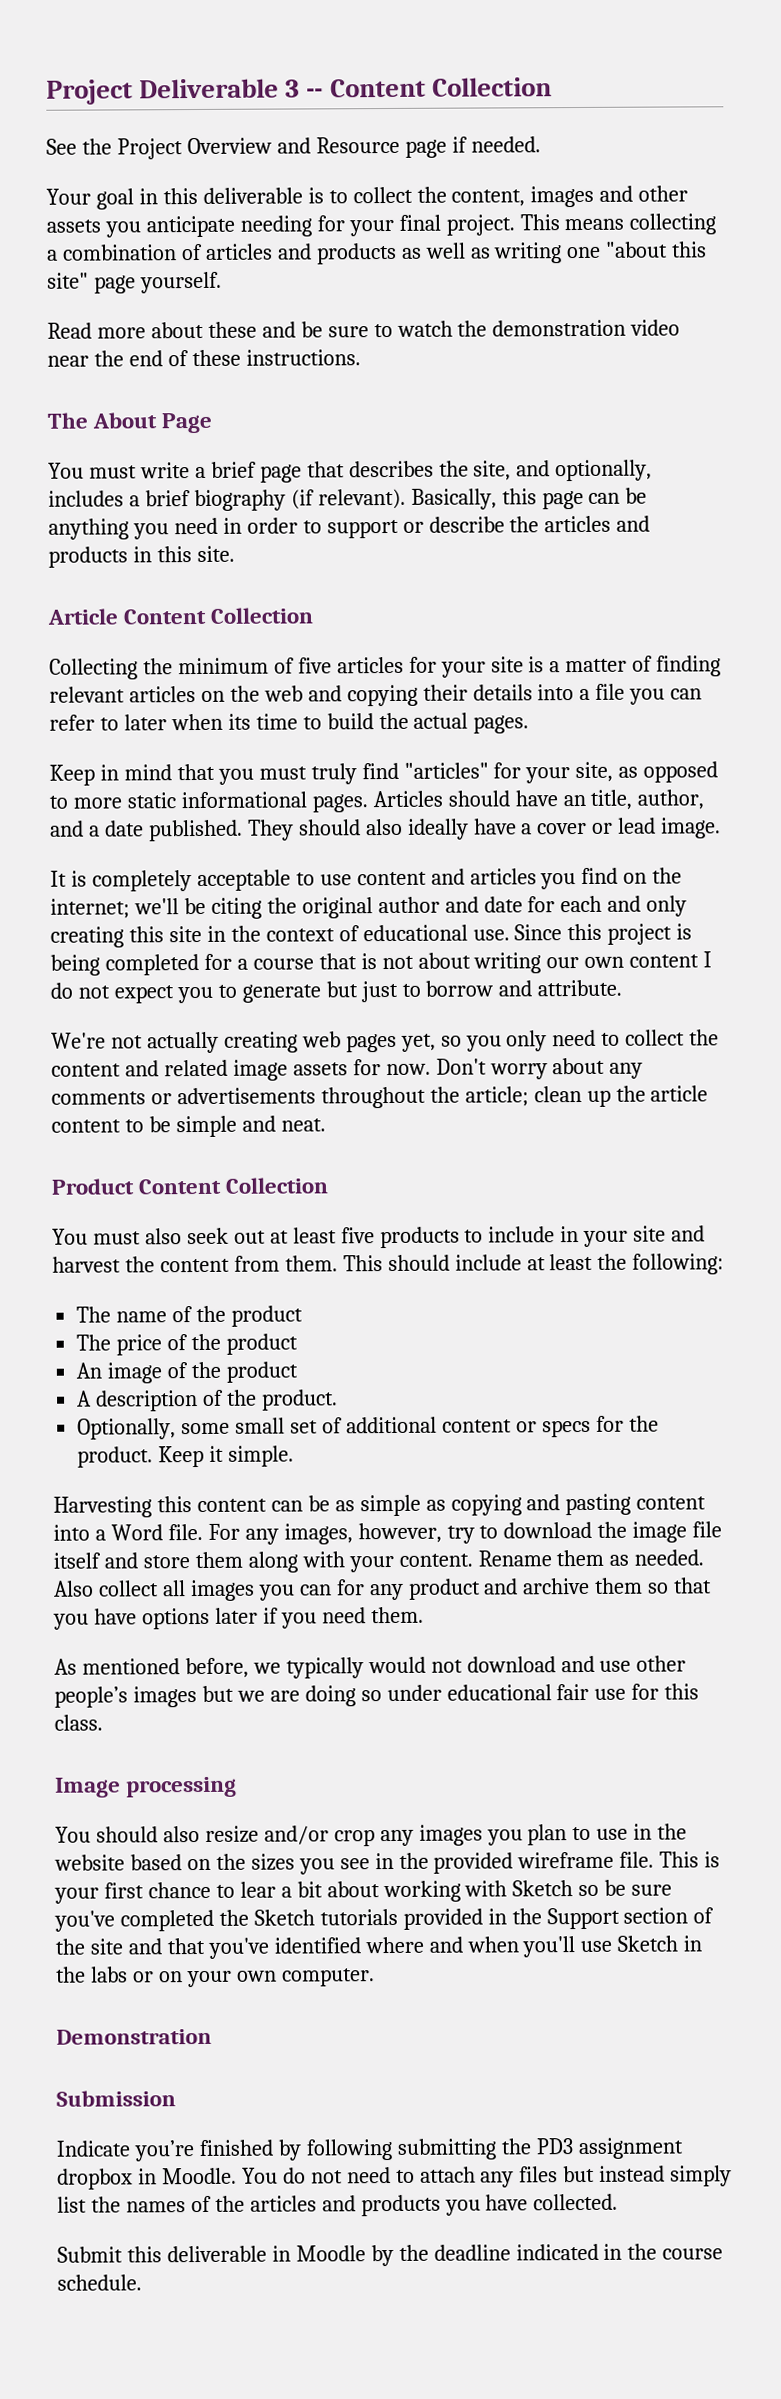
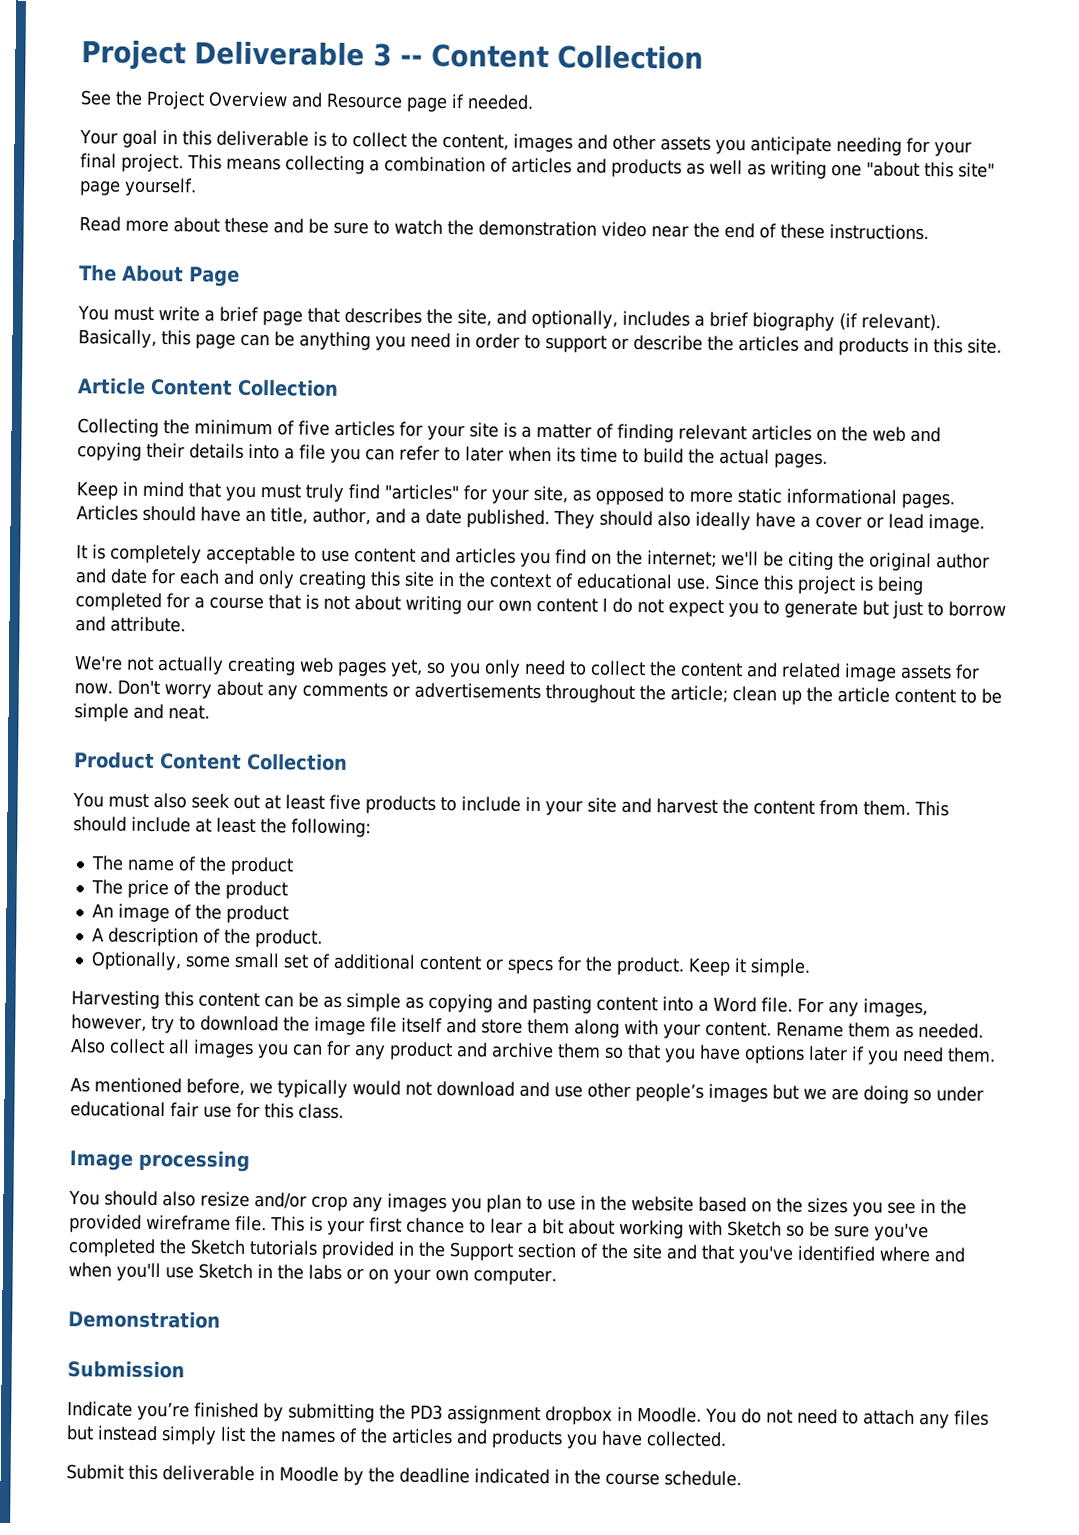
- Indicate you’re finished by following submitting the PD3 assignment dropbox in Moodle.
+ Indicate you’re finished by submitting the PD3 assignment dropbox in Moodle.

